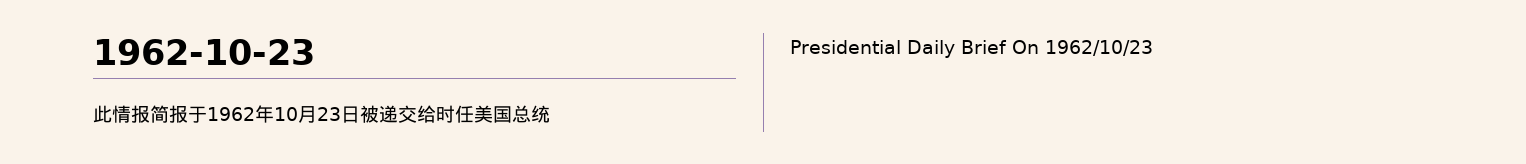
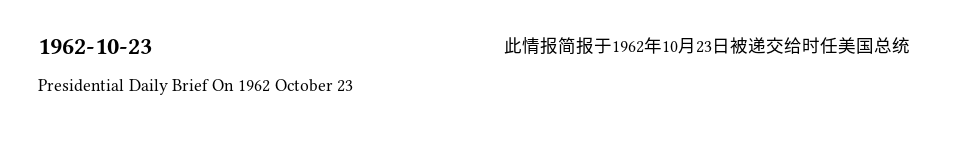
+ Presidential Daily Brief On 1962 October 23
- Presidential Daily Brief On 1962/10/23

